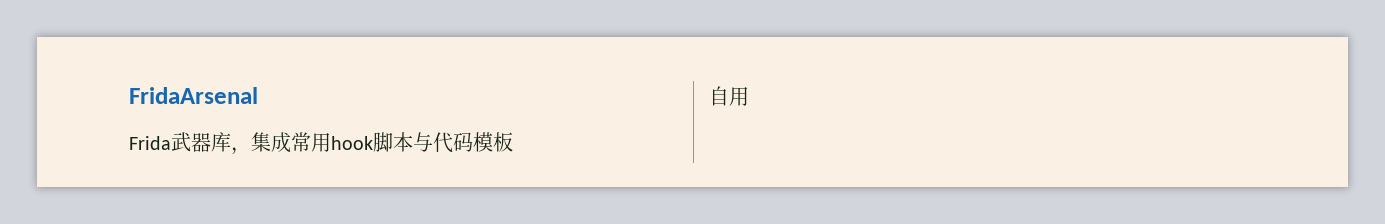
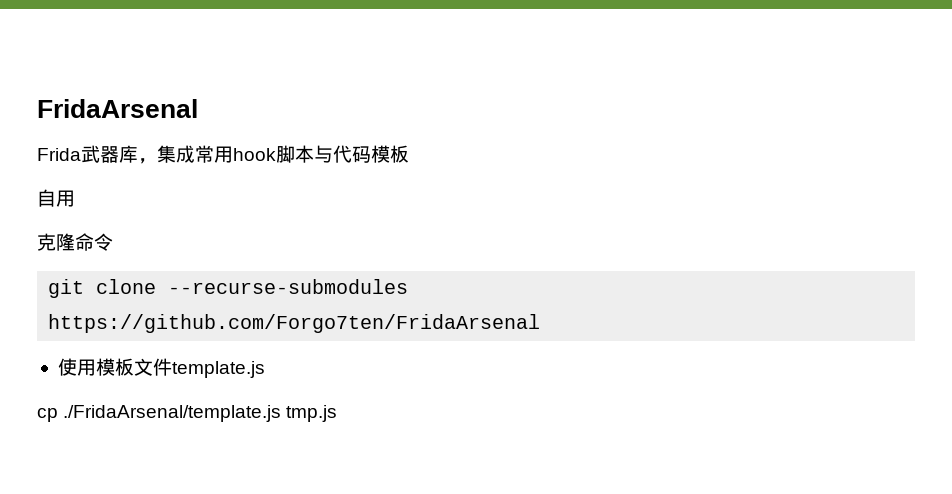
+ 克隆命令
+ git clone --recurse-submodules https://github.com/Forgo7ten/FridaArsenal
+ 使用模板文件template.js
+ cp ./FridaArsenal/template.js tmp.js

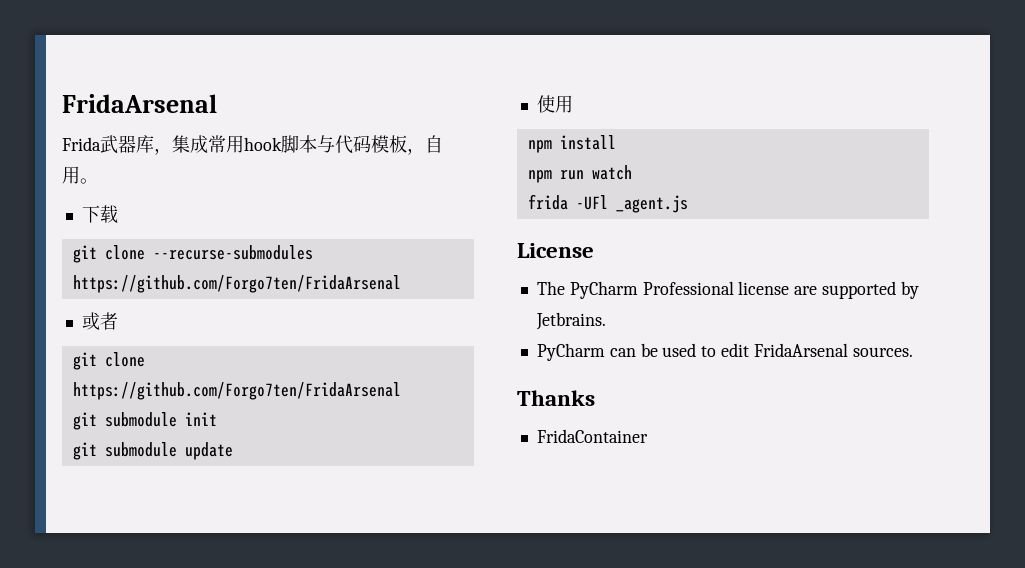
- Frida武器库，集成常用hook脚本与代码模板
- 自用
- 克隆命令
+ Frida武器库，集成常用hook脚本与代码模板，自用。
+ 下载
- 使用模板文件template.js
- cp ./FridaArsenal/template.js tmp.js
+ 或者
+ git clone https://github.com/Forgo7ten/FridaArsenal
+ git submodule init
+ git submodule update
+ 使用
+ npm install
+ npm run watch
+ frida -UFl _agent.js
+ License
+ The PyCharm Professional license are supported by Jetbrains.
+ PyCharm can be used to edit FridaArsenal sources.
+ Thanks
+ FridaContainer

